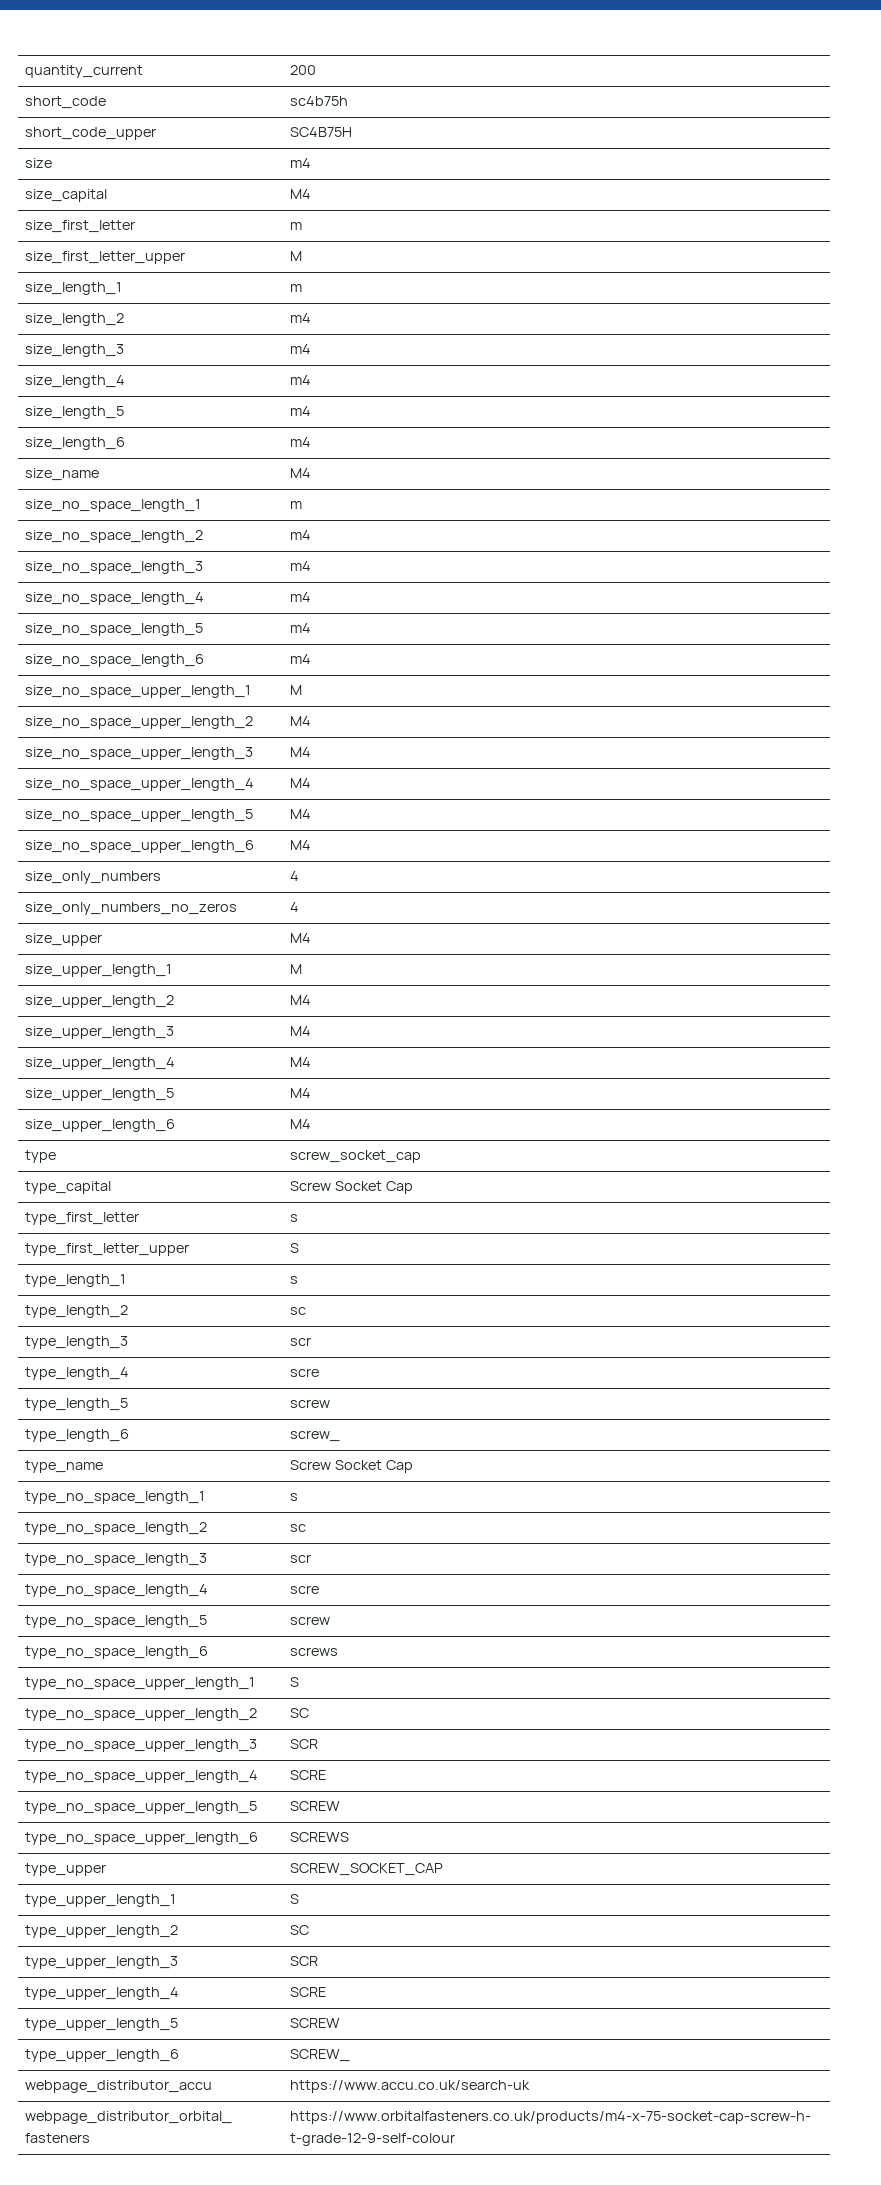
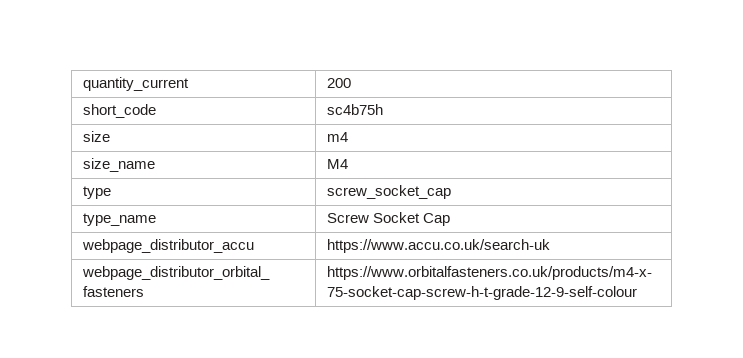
- short_code_upper | SC4B75H
- size_capital | M4
- size_first_letter | m
- size_first_letter_upper | M
- size_length_1 | m
- size_length_2 | m4
- size_length_3 | m4
- size_length_4 | m4
- size_length_5 | m4
- size_length_6 | m4
  size_name | M4
- size_no_space_length_1 | m
- size_no_space_length_2 | m4
- size_no_space_length_3 | m4
- size_no_space_length_4 | m4
- size_no_space_length_5 | m4
- size_no_space_length_6 | m4
- size_no_space_upper_length_1 | M
- size_no_space_upper_length_2 | M4
- size_no_space_upper_length_3 | M4
- size_no_space_upper_length_4 | M4
- size_no_space_upper_length_5 | M4
- size_no_space_upper_length_6 | M4
- size_only_numbers | 4
- size_only_numbers_no_zeros | 4
- size_upper | M4
- size_upper_length_1 | M
- size_upper_length_2 | M4
- size_upper_length_3 | M4
- size_upper_length_4 | M4
- size_upper_length_5 | M4
- size_upper_length_6 | M4
  type | screw_socket_cap
- type_capital | Screw Socket Cap
- type_first_letter | s
- type_first_letter_upper | S
- type_length_1 | s
- type_length_2 | sc
- type_length_3 | scr
- type_length_4 | scre
- type_length_5 | screw
- type_length_6 | screw_
  type_name | Screw Socket Cap
- type_no_space_length_1 | s
- type_no_space_length_2 | sc
- type_no_space_length_3 | scr
- type_no_space_length_4 | scre
- type_no_space_length_5 | screw
- type_no_space_length_6 | screws
- type_no_space_upper_length_1 | S
- type_no_space_upper_length_2 | SC
- type_no_space_upper_length_3 | SCR
- type_no_space_upper_length_4 | SCRE
- type_no_space_upper_length_5 | SCREW
- type_no_space_upper_length_6 | SCREWS
- type_upper | SCREW_SOCKET_CAP
- type_upper_length_1 | S
- type_upper_length_2 | SC
- type_upper_length_3 | SCR
- type_upper_length_4 | SCRE
- type_upper_length_5 | SCREW
- type_upper_length_6 | SCREW_

